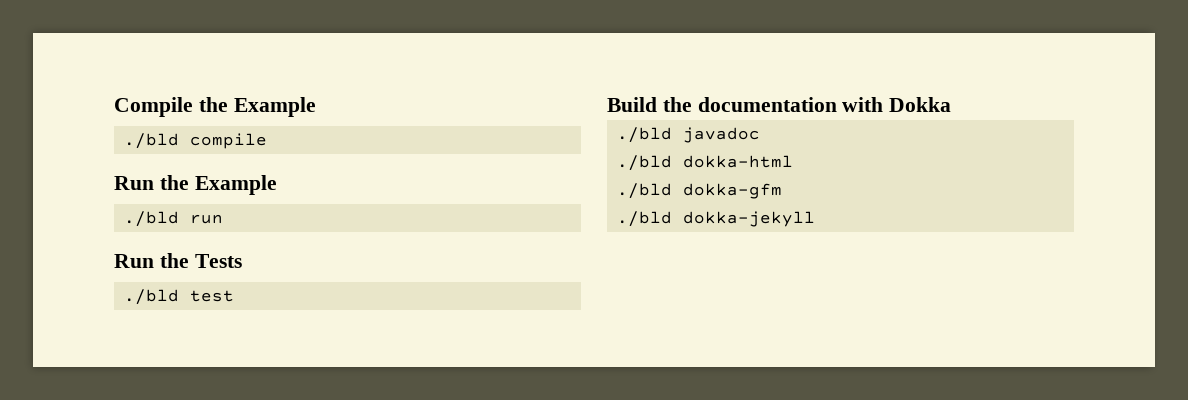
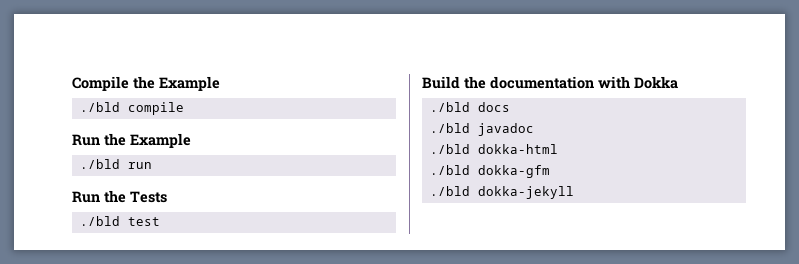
+ ./bld docs

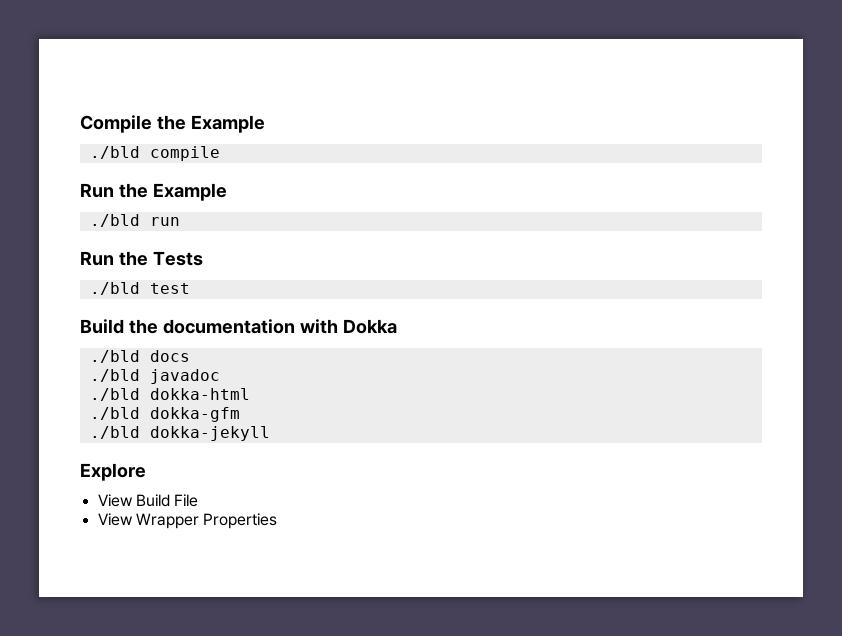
+ Explore
+ View Build File
+ View Wrapper Properties

